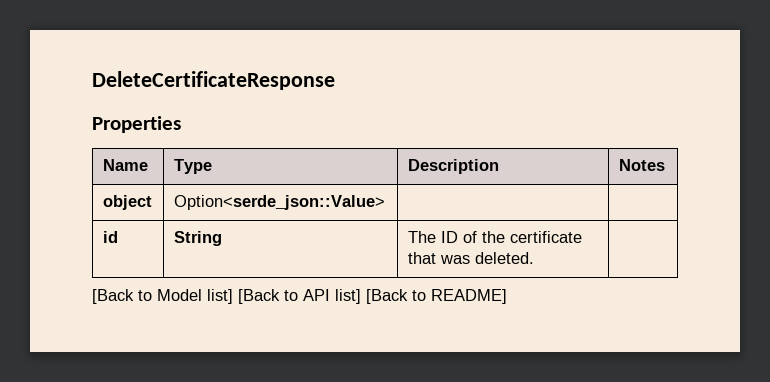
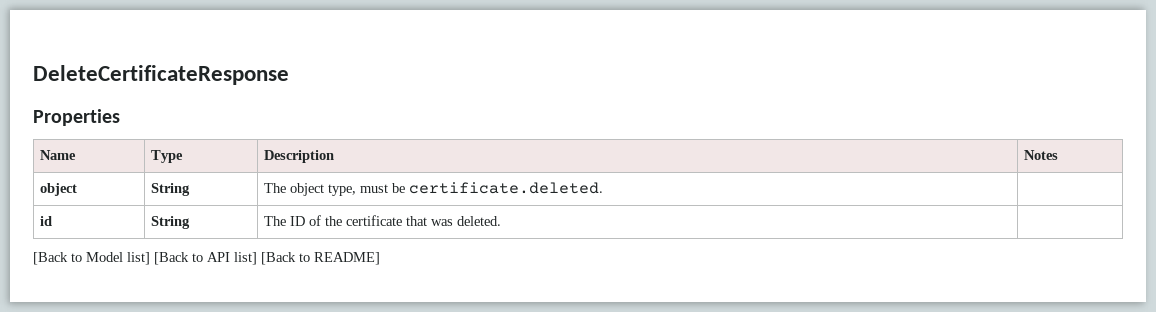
- object | Option<serde_json::Value> | |
+ object | String | The object type, must be certificate.deleted. |

